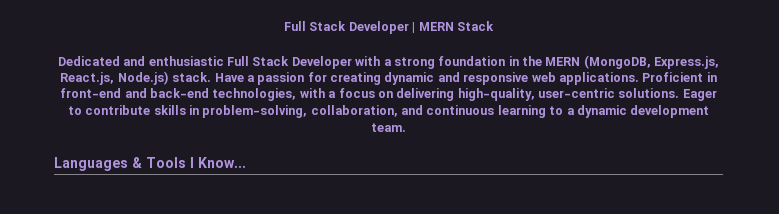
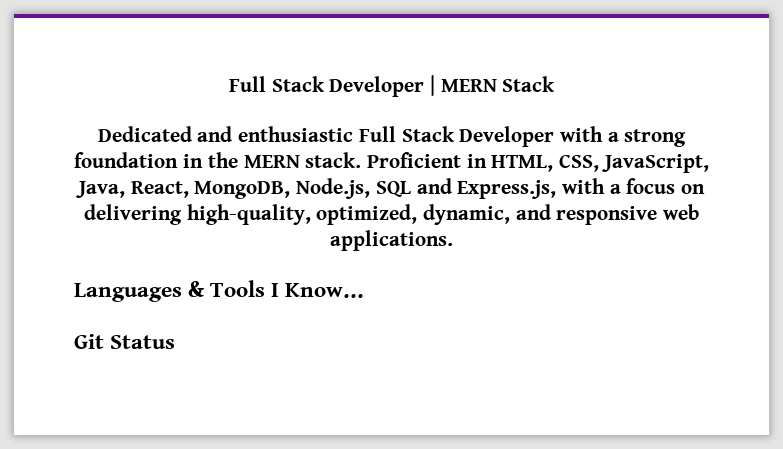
- Dedicated and enthusiastic Full Stack Developer with a strong foundation in the MERN (MongoDB, Express.js, React.js, Node.js) stack. Have a passion for creating dynamic and responsive web applications. Proficient in front-end and back-end technologies, with a focus on delivering high-quality, user-centric solutions. Eager to contribute skills in problem-solving, collaboration, and continuous learning to a dynamic development team.
+ Dedicated and enthusiastic Full Stack Developer with a strong foundation in the MERN stack. Proficient in HTML, CSS, JavaScript, Java, React, MongoDB, Node.js, SQL and Express.js, with a focus on delivering high-quality, optimized, dynamic, and responsive web applications.
+ Git Status

